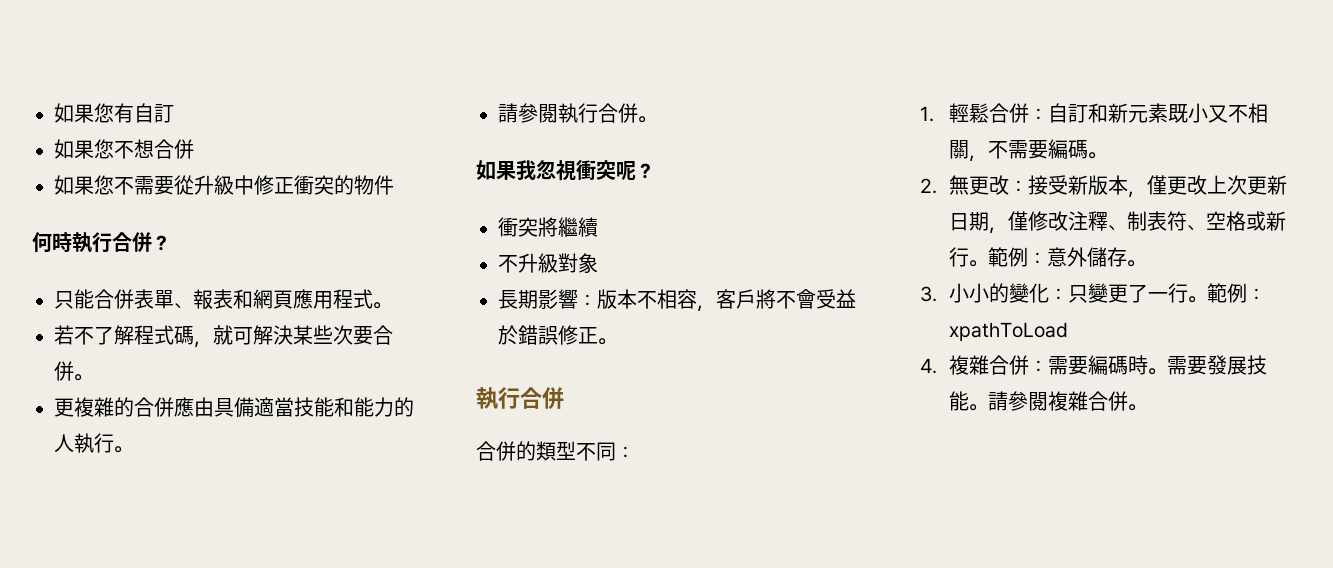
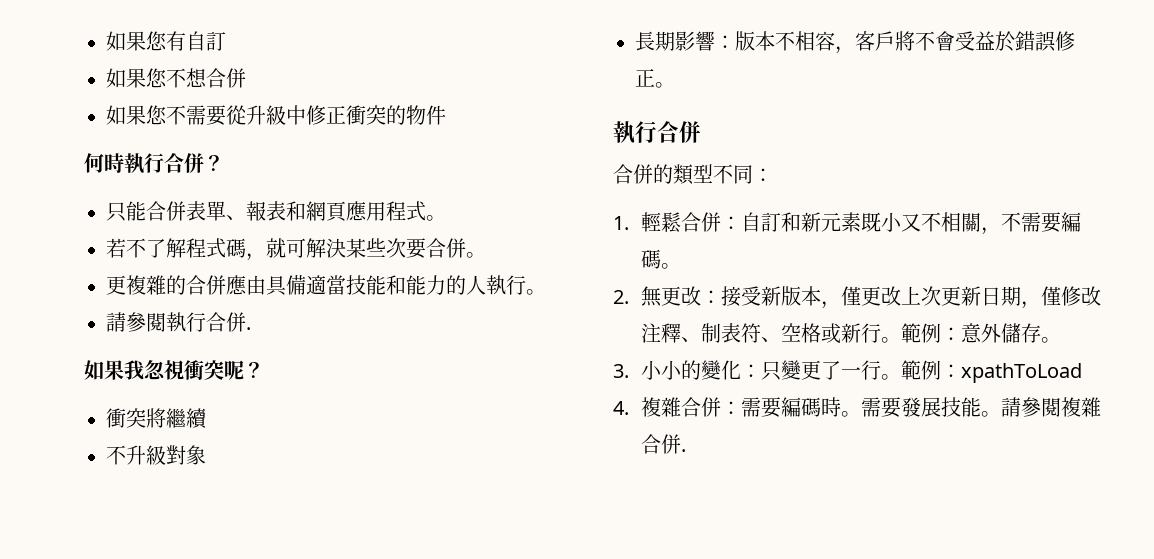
- 請參閱執行合併。
+ 請參閱執行合併.
- 請參閱複雜合併。
+ 請參閱複雜合併.

